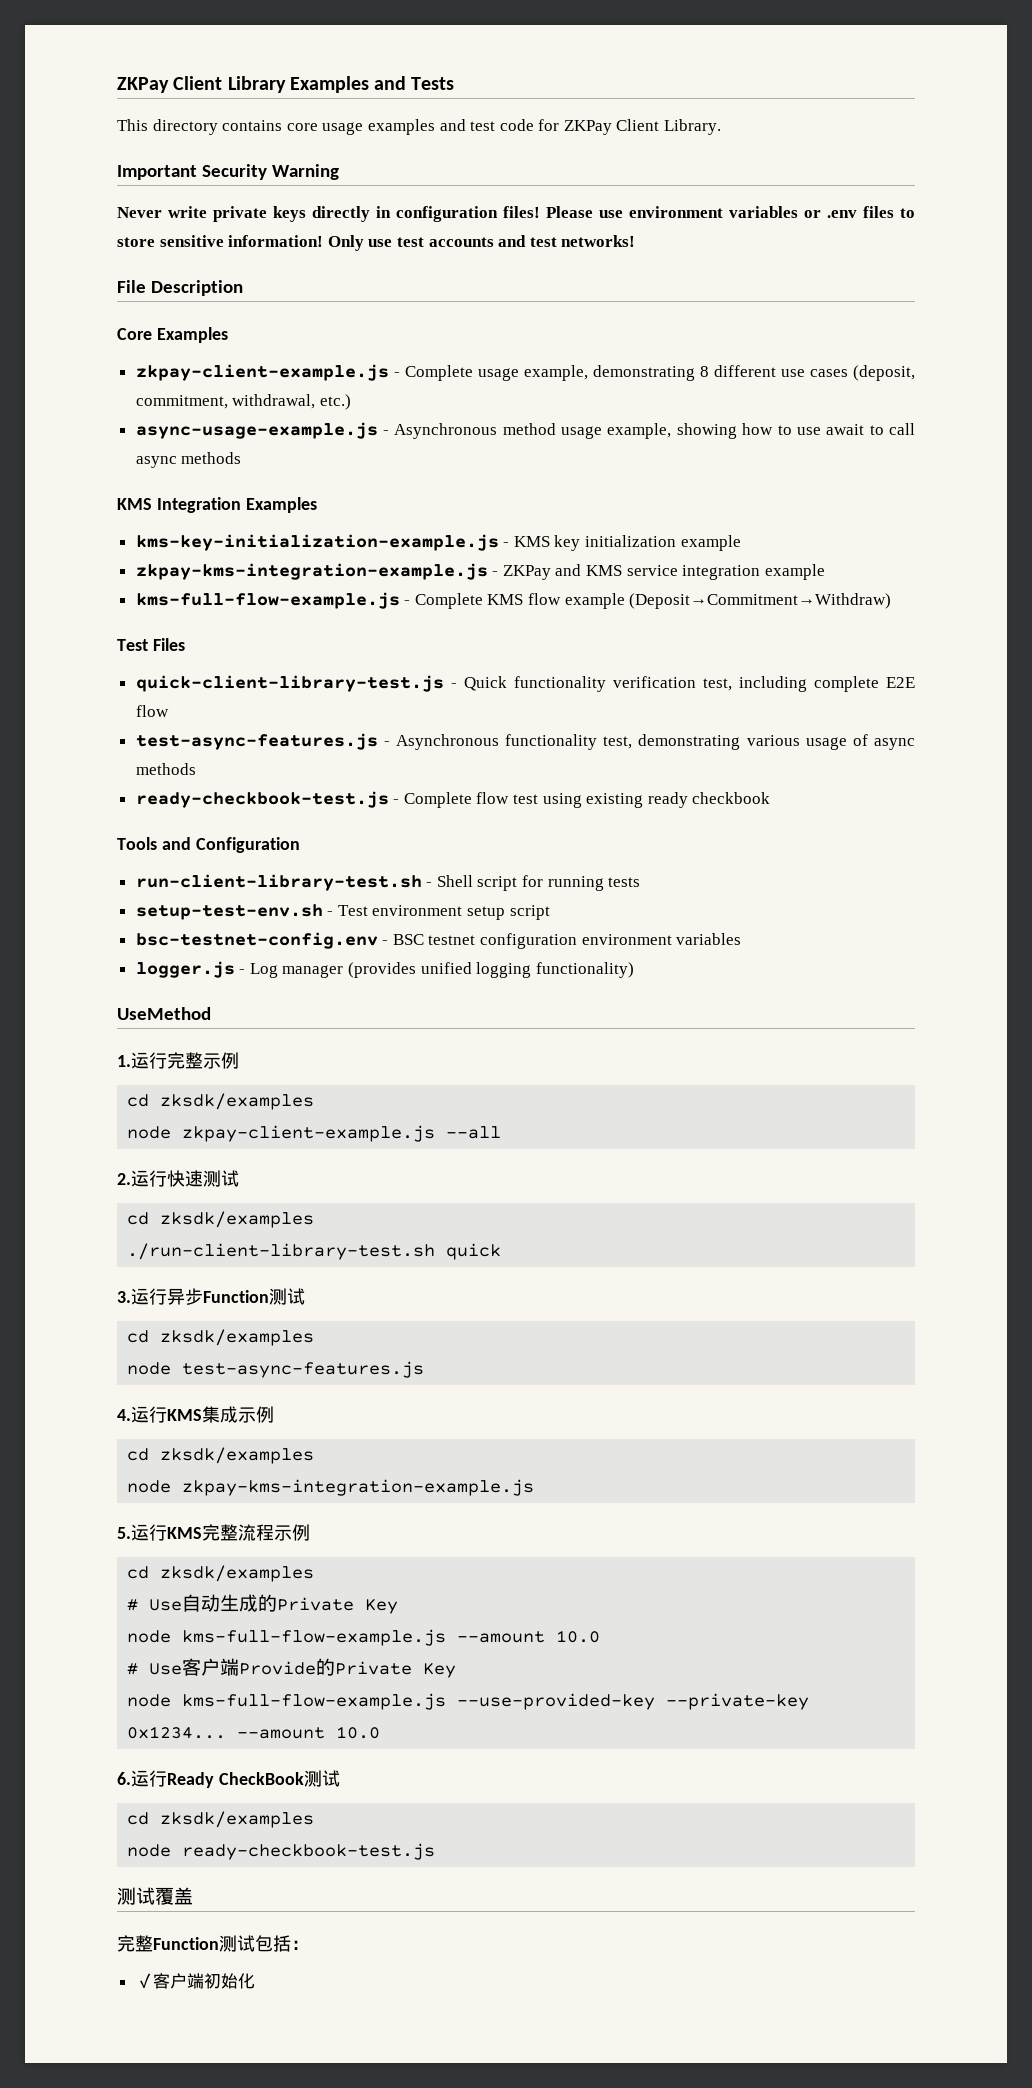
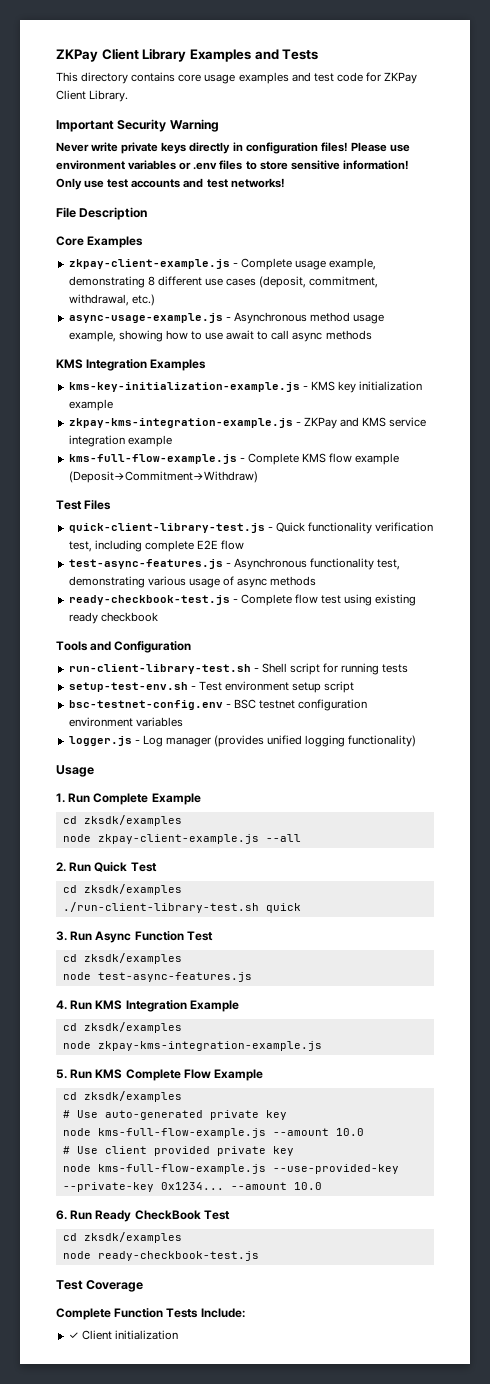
- UseMethod
+ Usage
- 1.运行完整示例
+ 1. Run Complete Example
- 2.运行快速测试
+ 2. Run Quick Test
- 3.运行异步Function测试
+ 3. Run Async Function Test
- 4.运行KMS集成示例
+ 4. Run KMS Integration Example
- 5.运行KMS完整流程示例
+ 5. Run KMS Complete Flow Example
- # Use自动生成的Private Key
+ # Use auto-generated private key
- # Use客户端Provide的Private Key
+ # Use client provided private key
- 6.运行Ready CheckBook测试
+ 6. Run Ready CheckBook Test
- 测试覆盖
- 完整Function测试包括：
- ✓客户端初始化
+ Test Coverage
+ Complete Function Tests Include:
+ ✓ Client initialization

